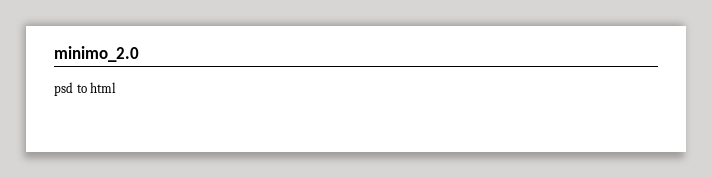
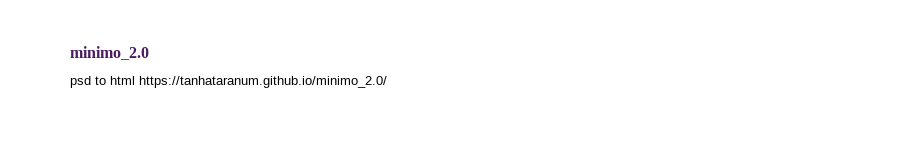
- psd to html
+ psd to html https://tanhataranum.github.io/minimo_2.0/

